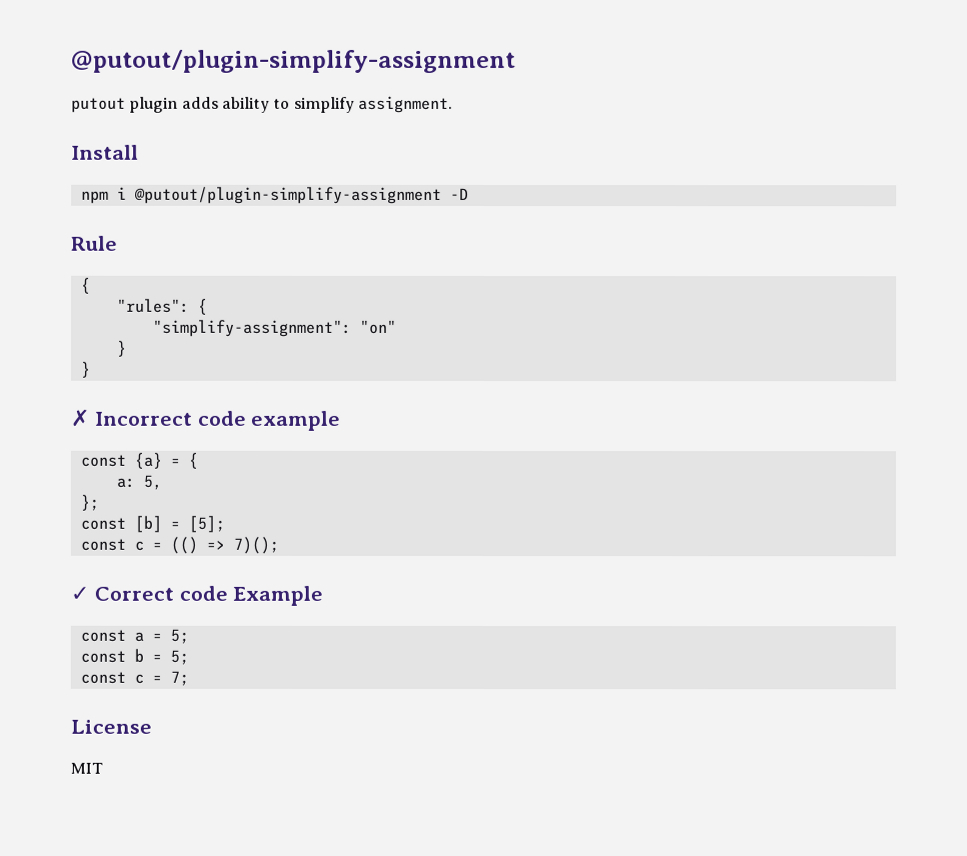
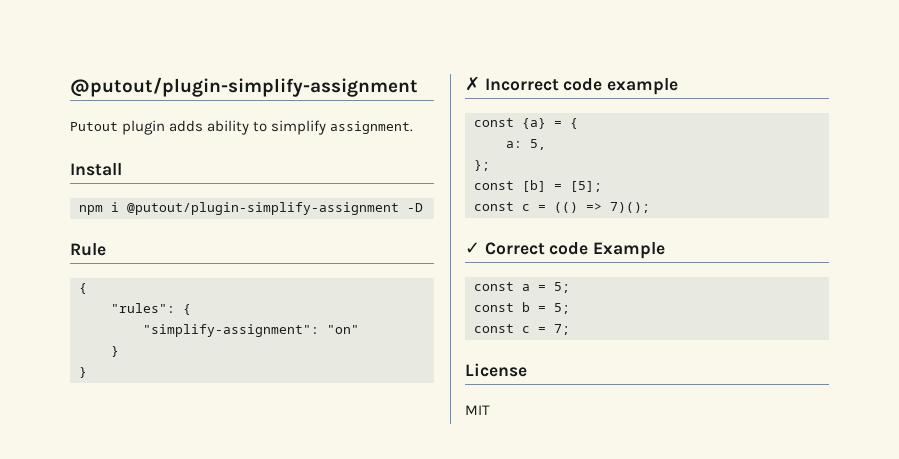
- putout plugin adds ability to simplify assignment.
+ Putout plugin adds ability to simplify assignment.

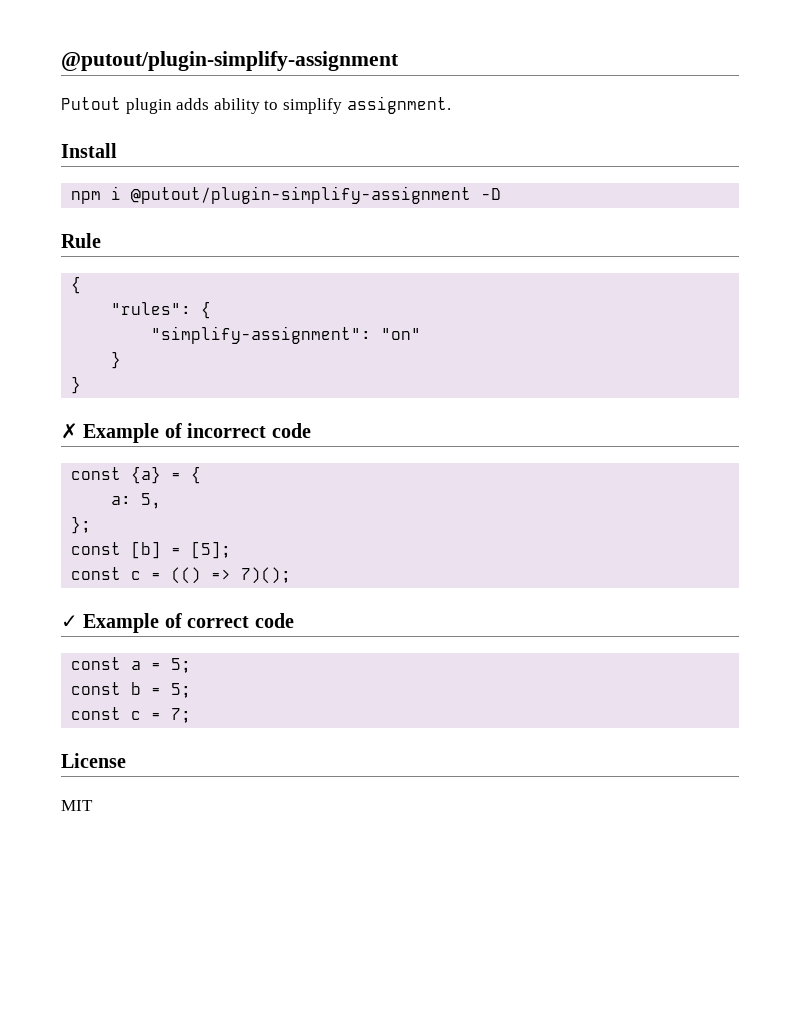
- ✗ Incorrect code example
+ ✗ Example of incorrect code
- ✓ Correct code Example
+ ✓ Example of correct code

